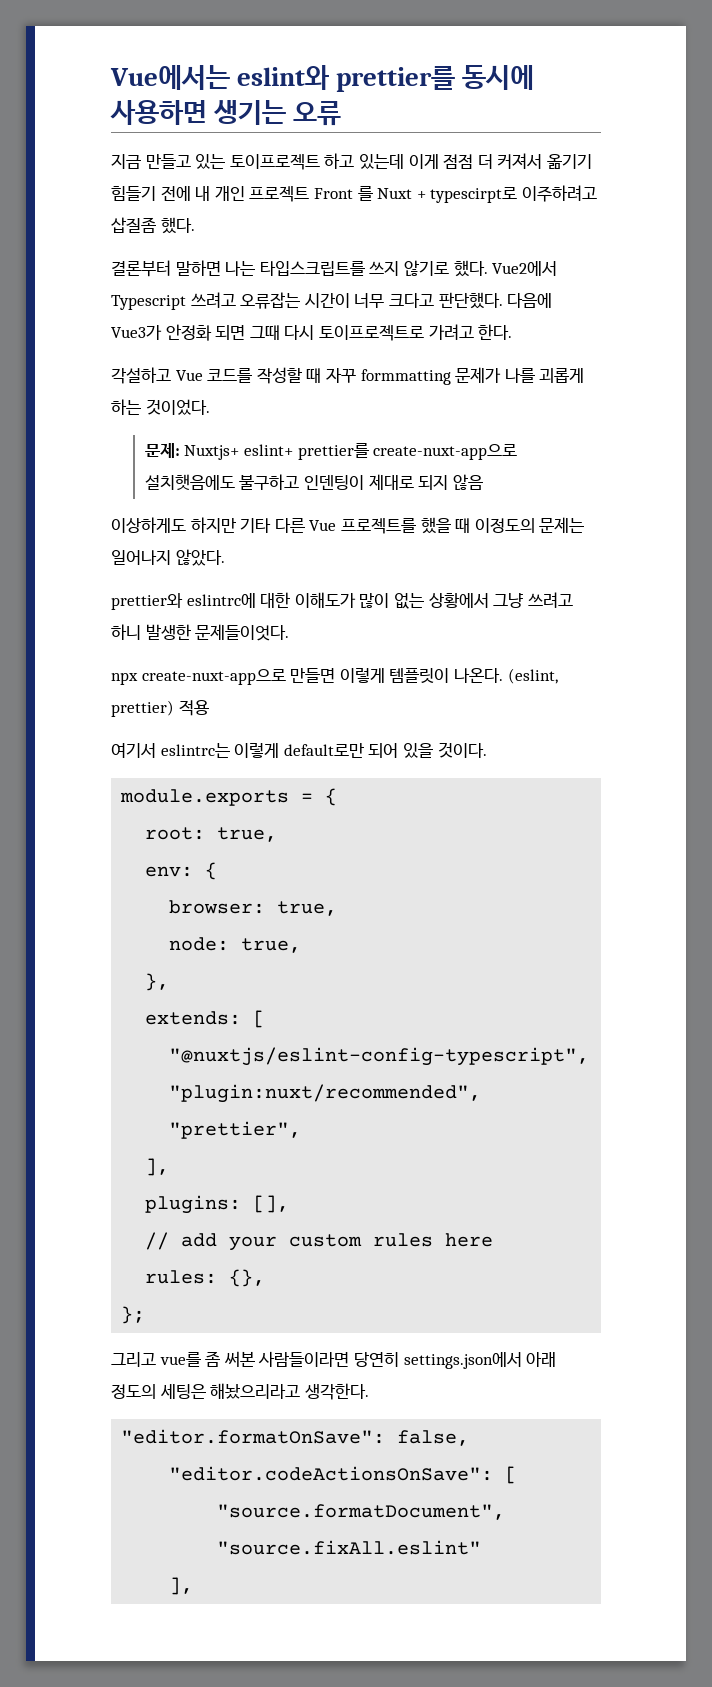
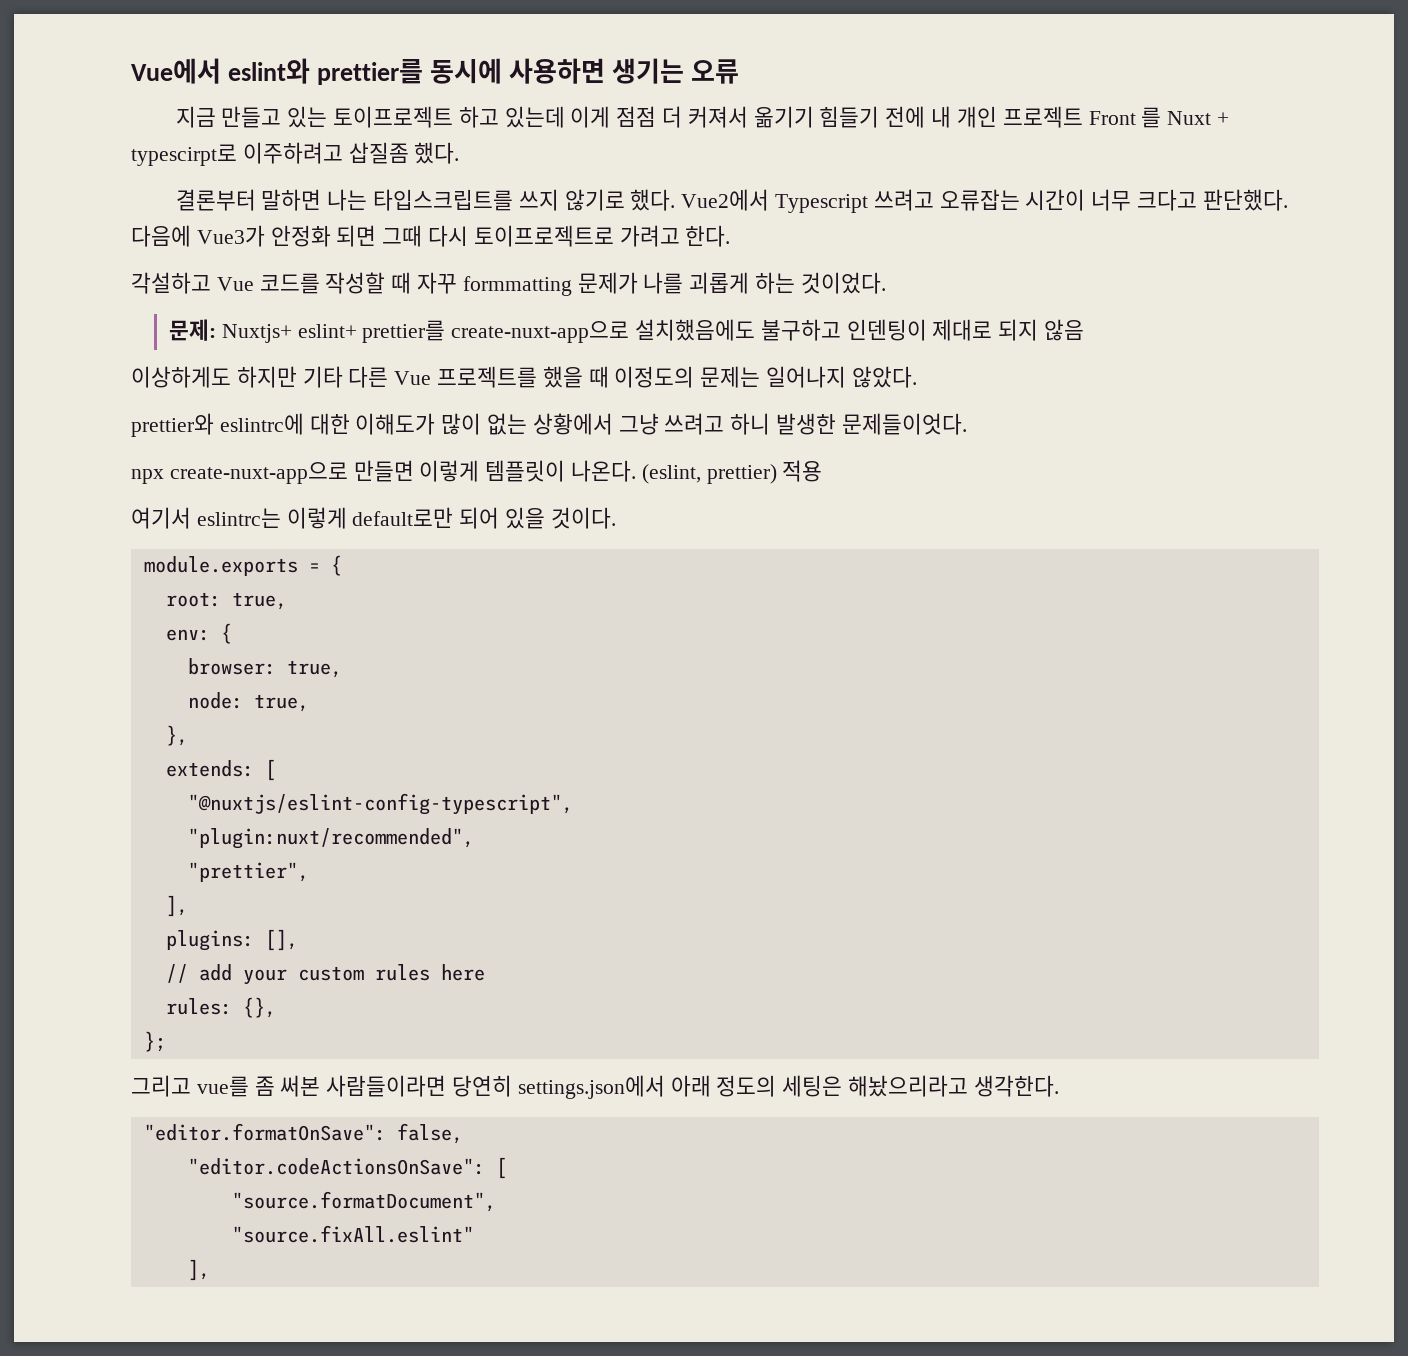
- Vue에서는 eslint와 prettier를 동시에 사용하면 생기는 오류
+ Vue에서 eslint와 prettier를 동시에 사용하면 생기는 오류
- 문제: Nuxtjs+ eslint+ prettier를 create-nuxt-app으로 설치햇음에도 불구하고 인덴팅이 제대로 되지 않음
+ 문제: Nuxtjs+ eslint+ prettier를 create-nuxt-app으로 설치했음에도 불구하고 인덴팅이 제대로 되지 않음

